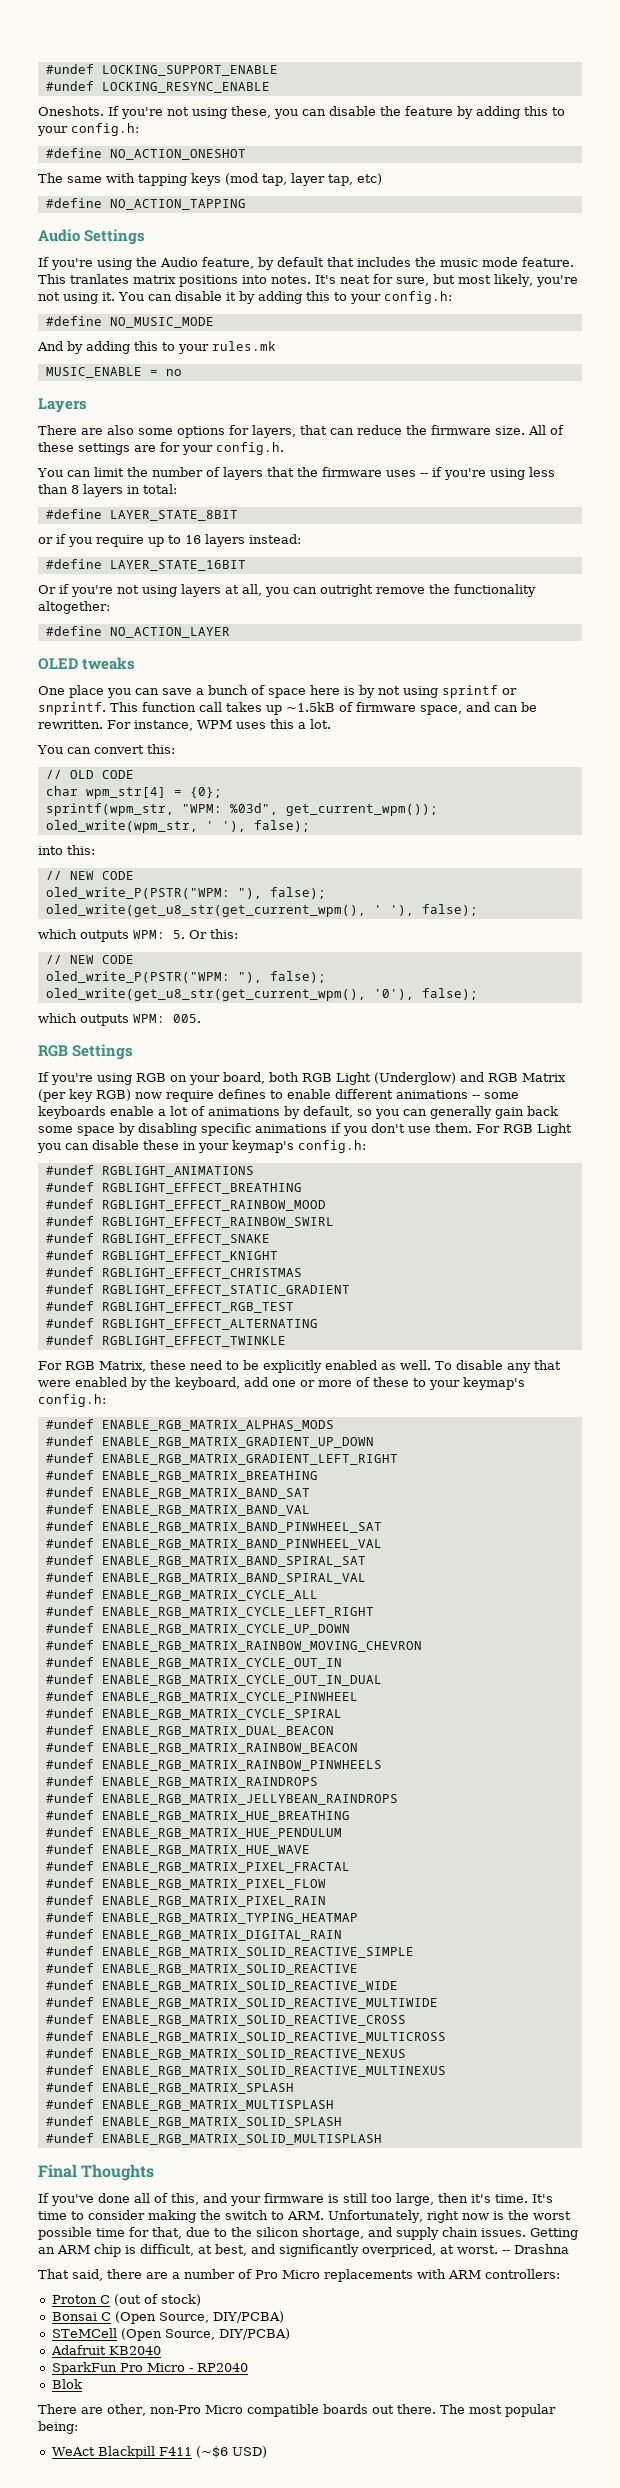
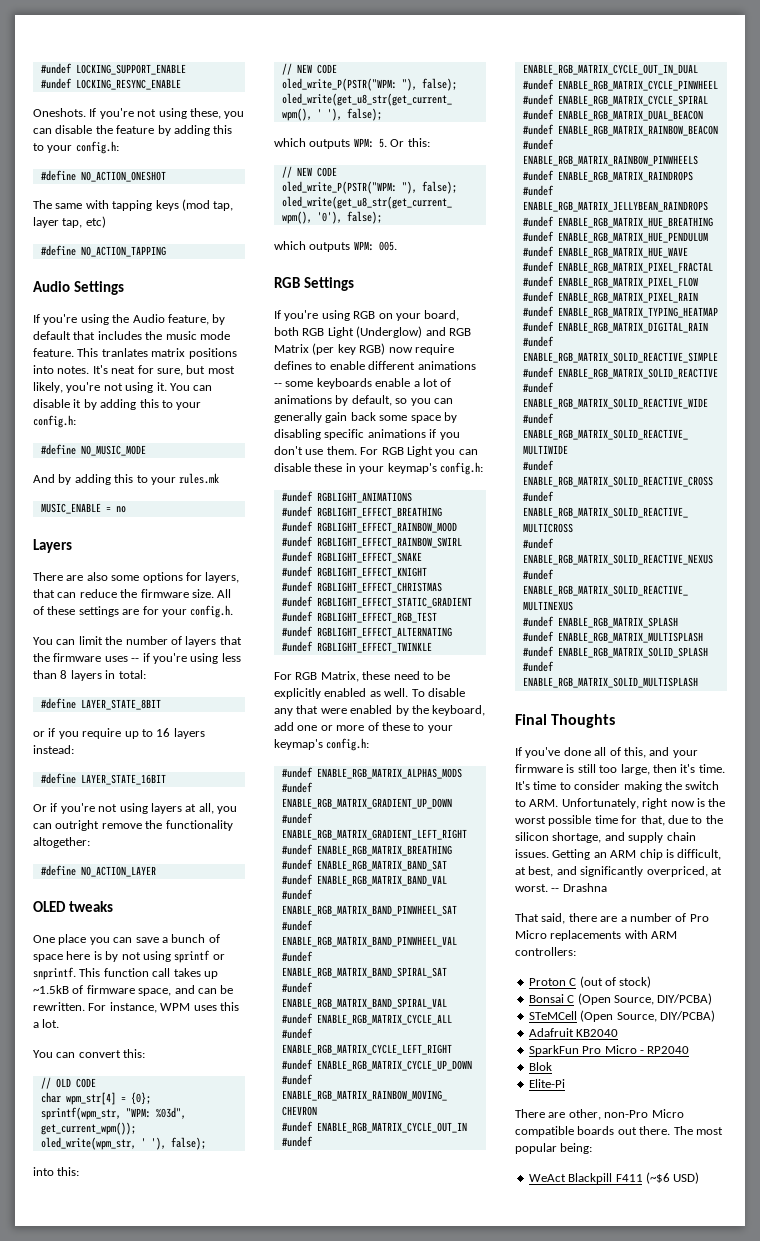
+ Elite-Pi

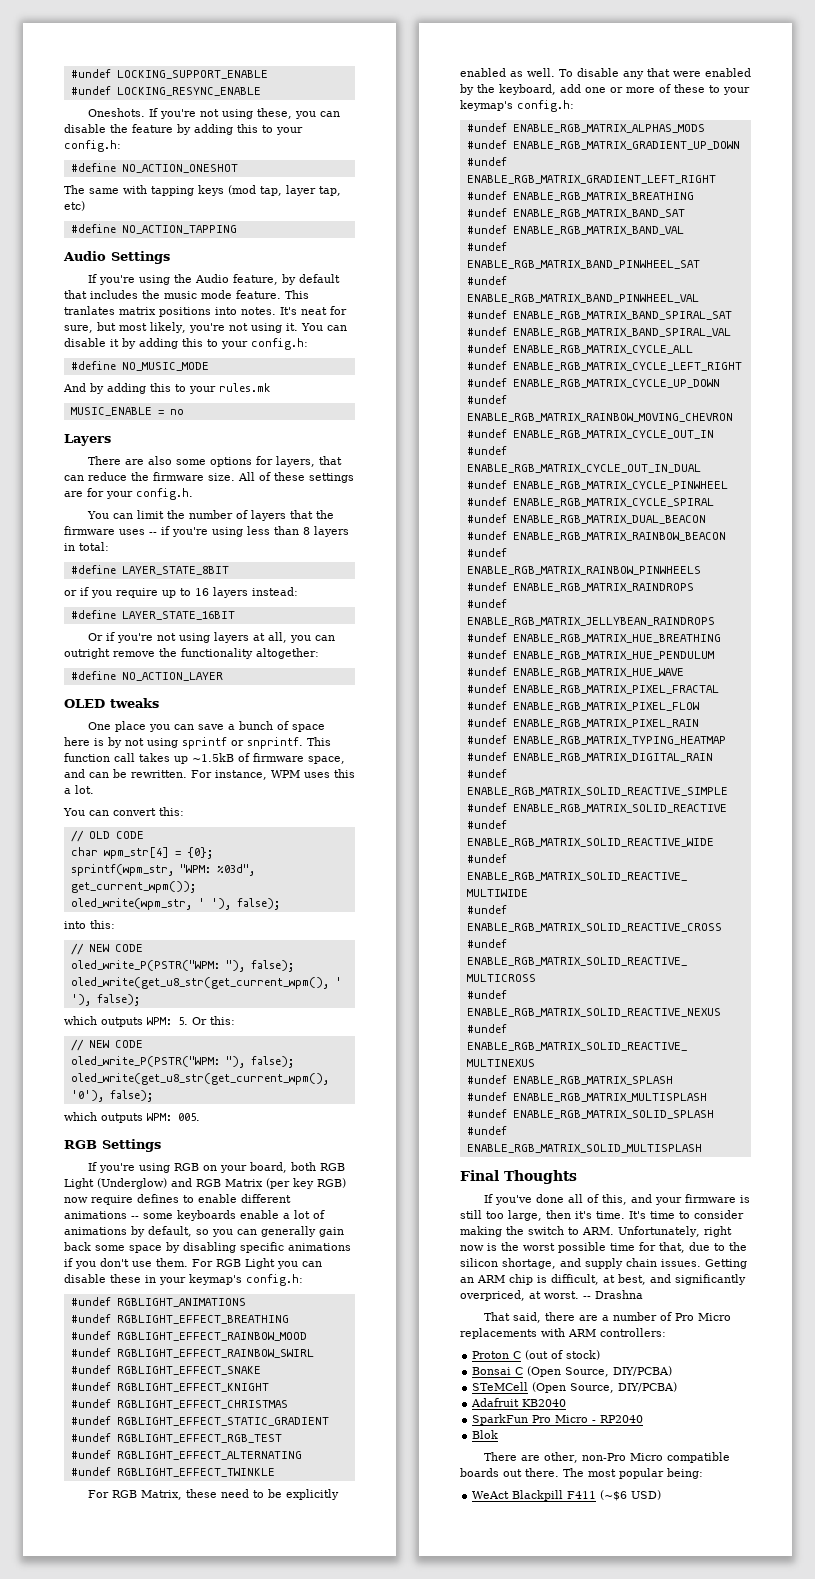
- Elite-Pi

